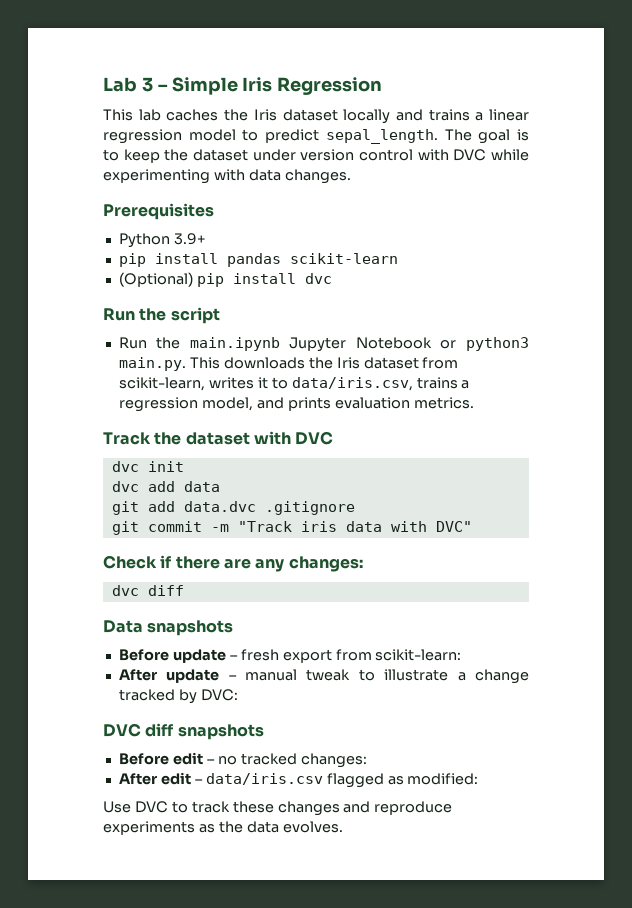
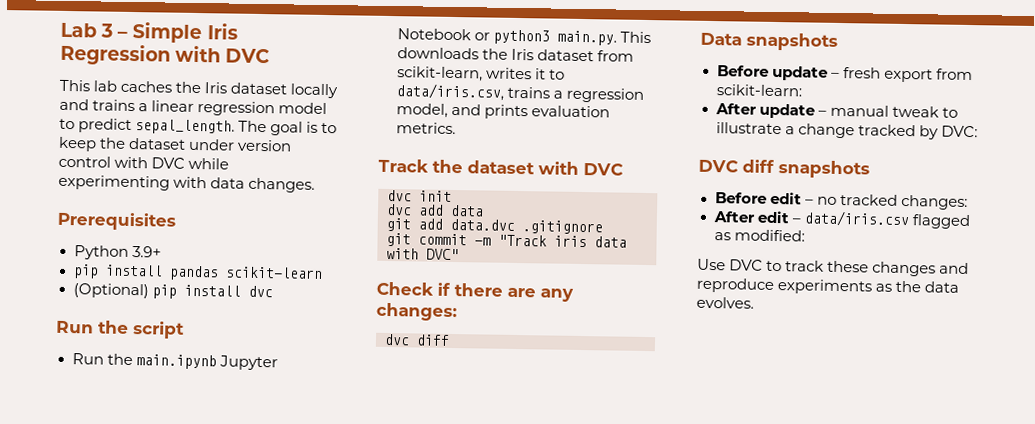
- Lab 3 – Simple Iris Regression
+ Lab 3 – Simple Iris Regression with DVC

